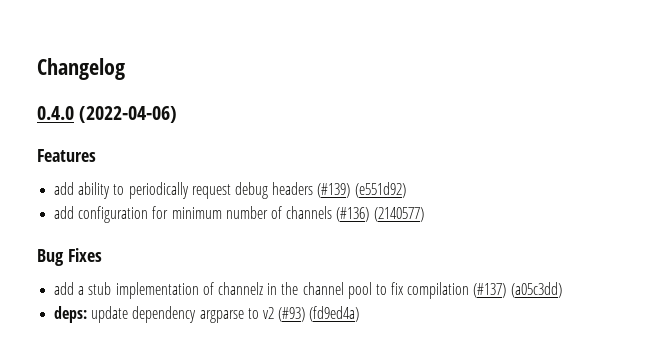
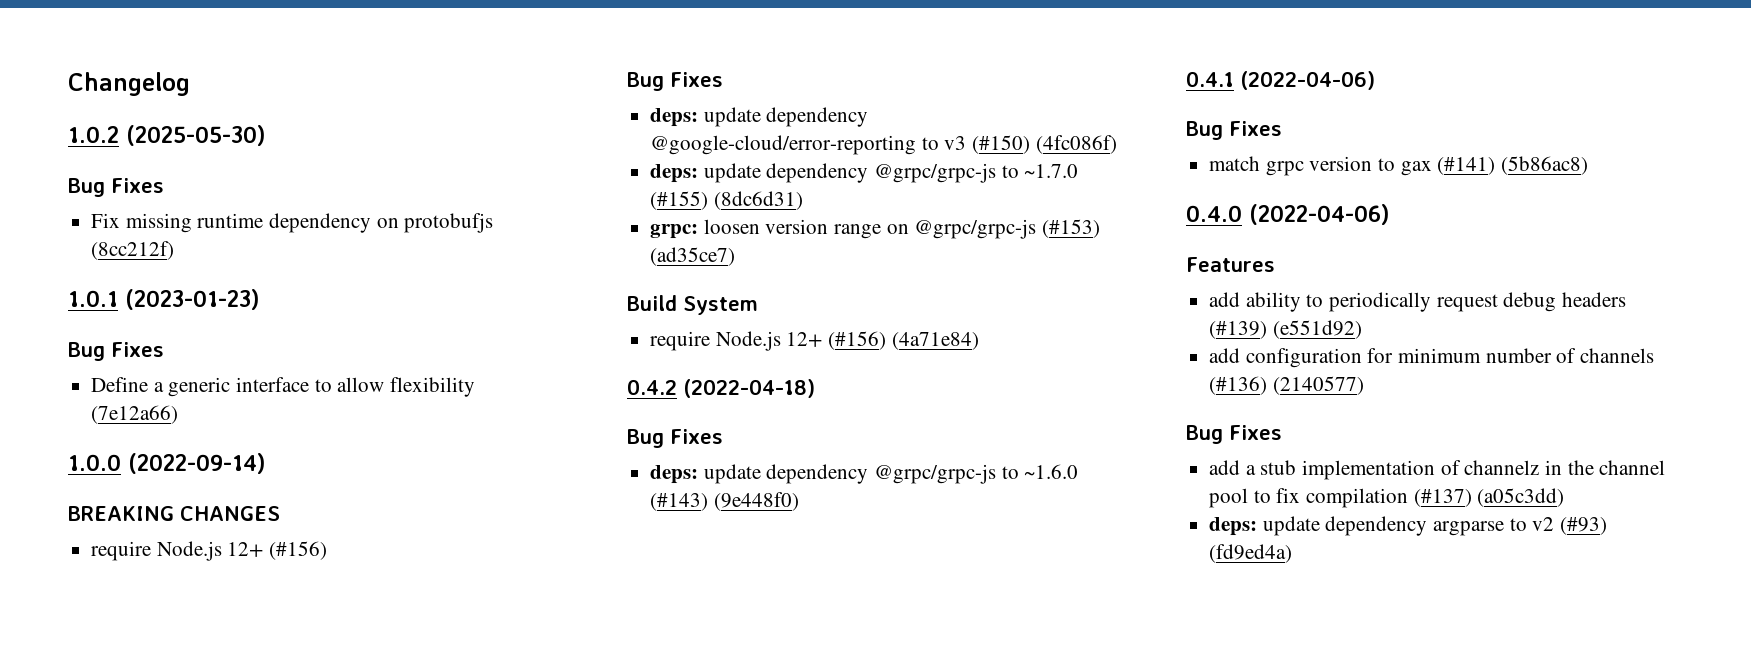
+ 1.0.2 (2025-05-30)
+ Bug Fixes
+ Fix missing runtime dependency on protobufjs (8cc212f)
+ 1.0.1 (2023-01-23)
+ Bug Fixes
+ Define a generic interface to allow flexibility (7e12a66)
+ 1.0.0 (2022-09-14)
+ BREAKING CHANGES
+ require Node.js 12+ (#156)
+ Bug Fixes
+ deps: update dependency @google-cloud/error-reporting to v3 (#150) (4fc086f)
+ deps: update dependency @grpc/grpc-js to ~1.7.0 (#155) (8dc6d31)
+ grpc: loosen version range on @grpc/grpc-js (#153) (ad35ce7)
+ Build System
+ require Node.js 12+ (#156) (4a71e84)
+ 0.4.2 (2022-04-18)
+ Bug Fixes
+ deps: update dependency @grpc/grpc-js to ~1.6.0 (#143) (9e448f0)
+ 0.4.1 (2022-04-06)
+ Bug Fixes
+ match grpc version to gax (#141) (5b86ac8)

